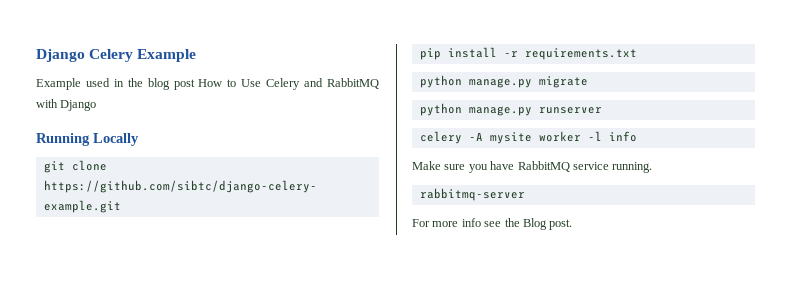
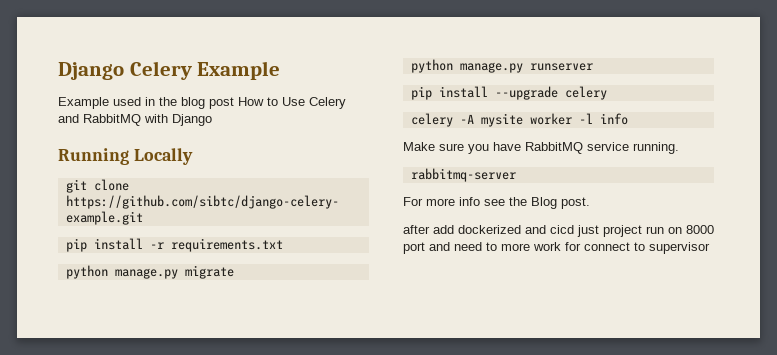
+ pip install --upgrade celery
+ after add dockerized and cicd just project run on 8000 port and need to more work for connect to supervisor

